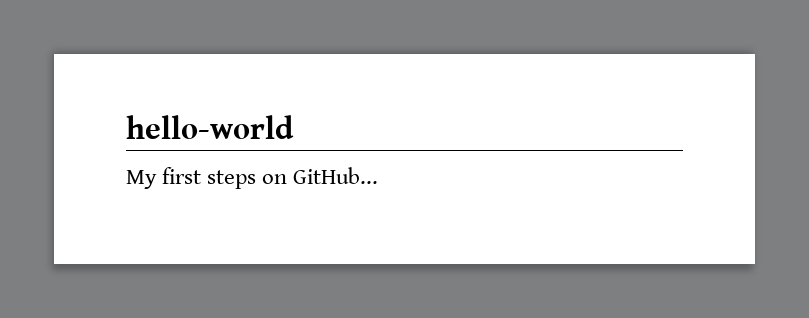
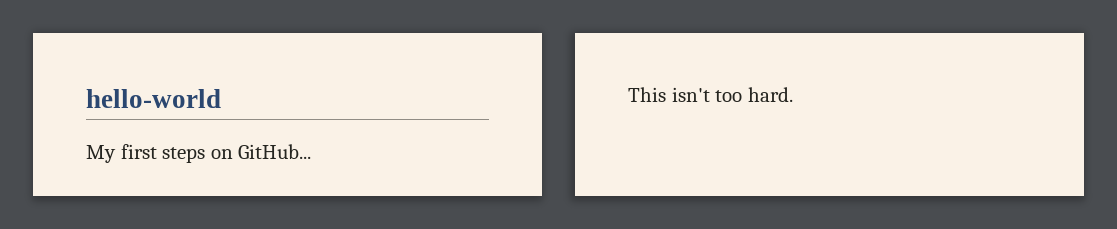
+ This isn't too hard.

